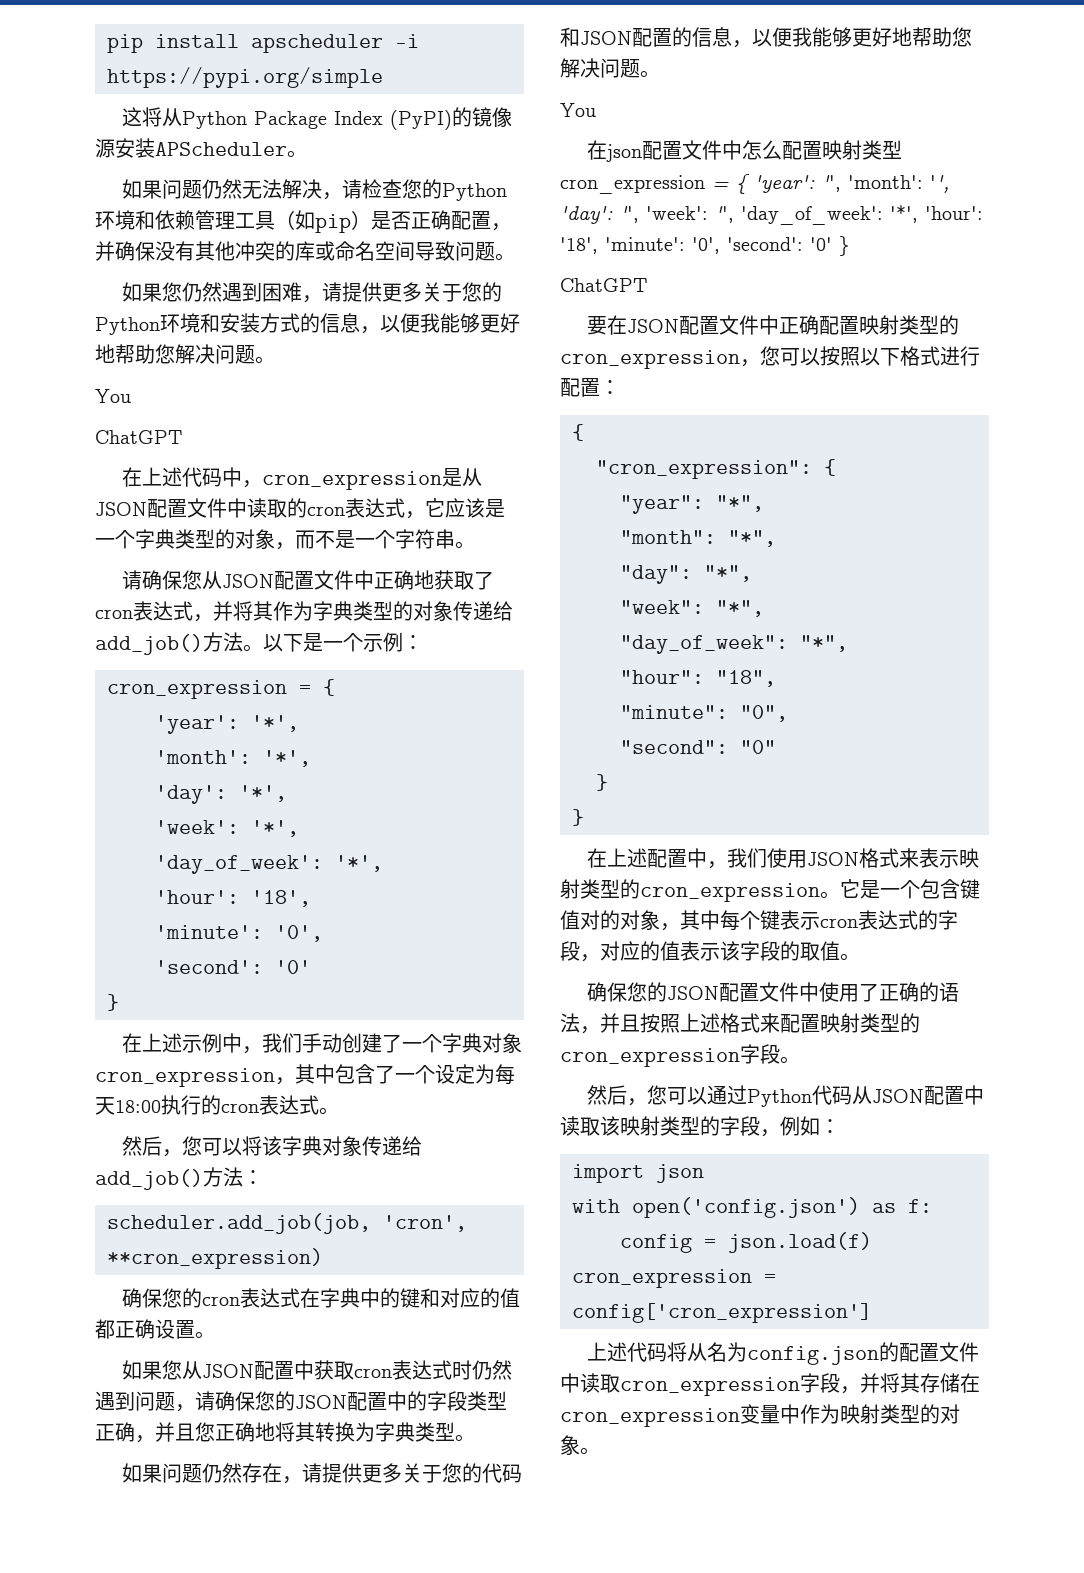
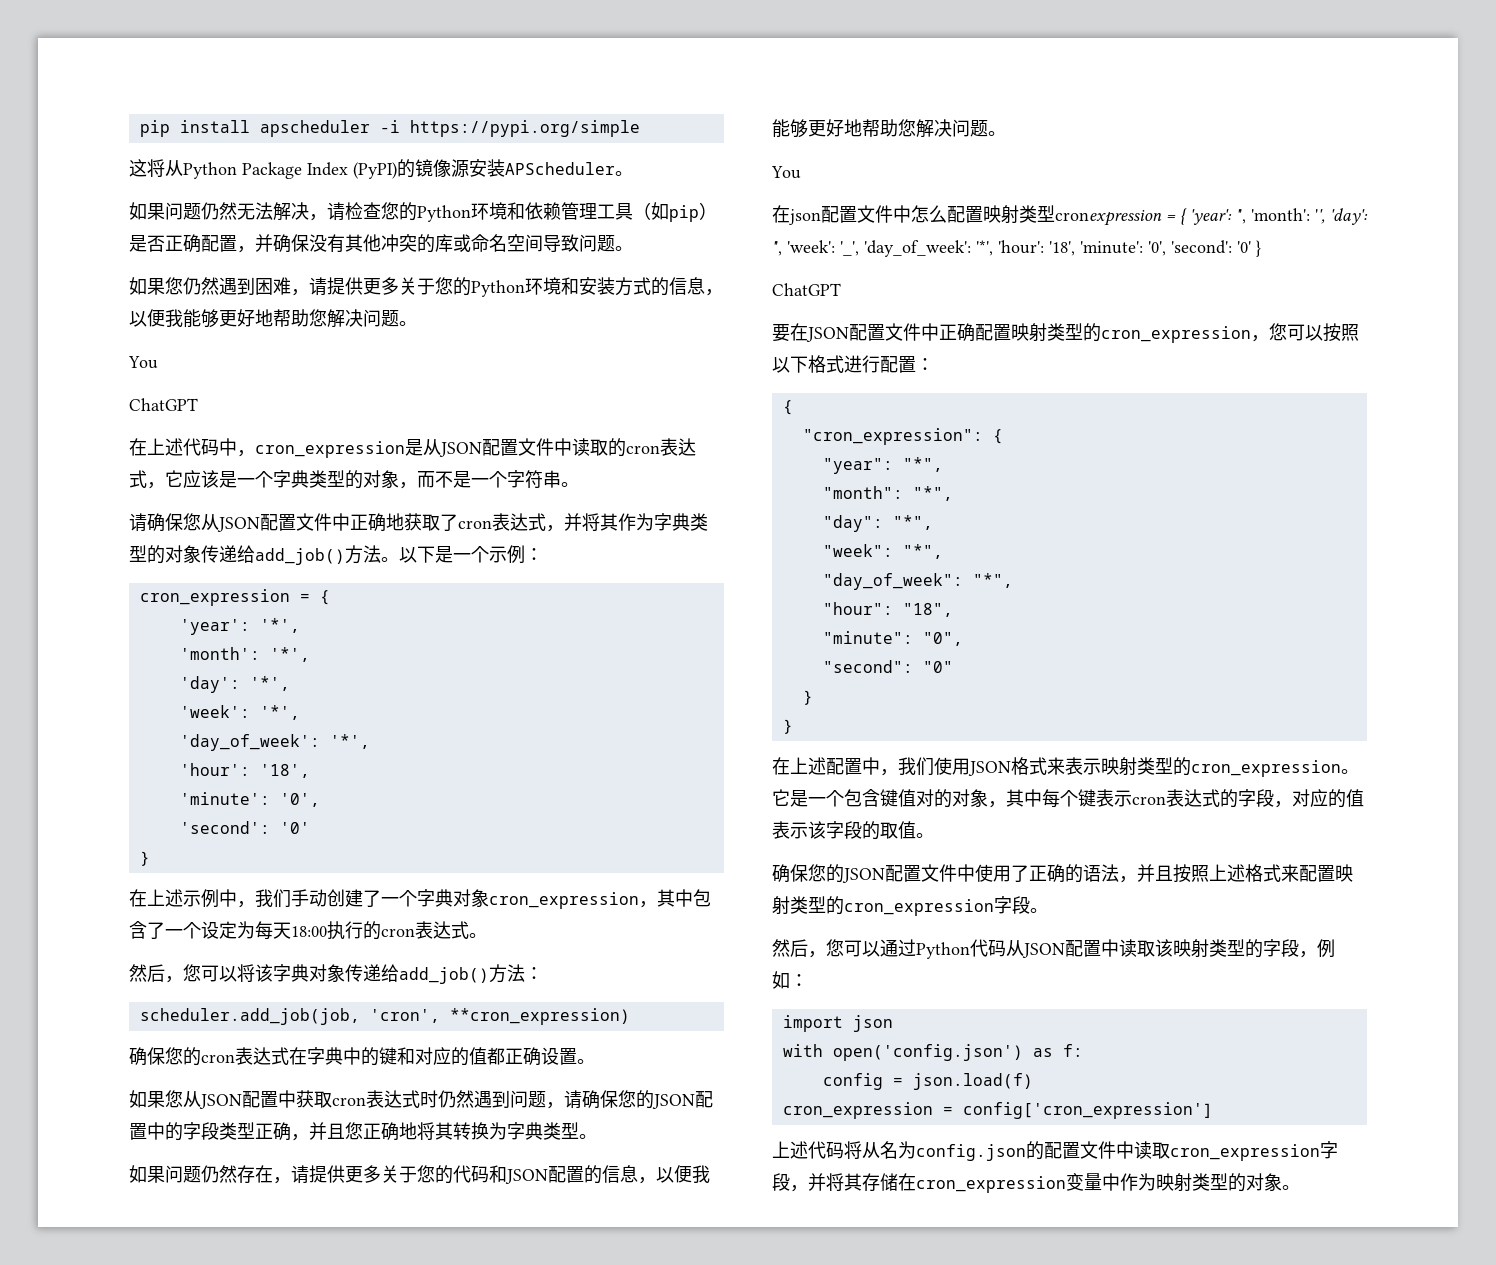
- 在json配置文件中怎么配置映射类型cron_expression = { 'year': '', 'month': '', 'day': '', 'week': '', 'day_of_week': '*', 'hour': '18', 'minute': '0', 'second': '0' }
+ 在json配置文件中怎么配置映射类型cronexpression = { 'year': '', 'month': '', 'day': '', 'week': '_', 'day_of_week': '*', 'hour': '18', 'minute': '0', 'second': '0' }

